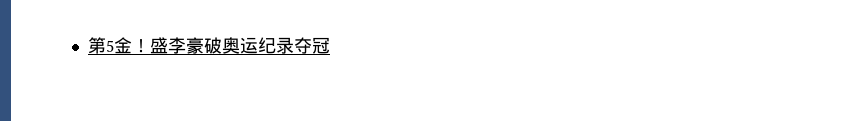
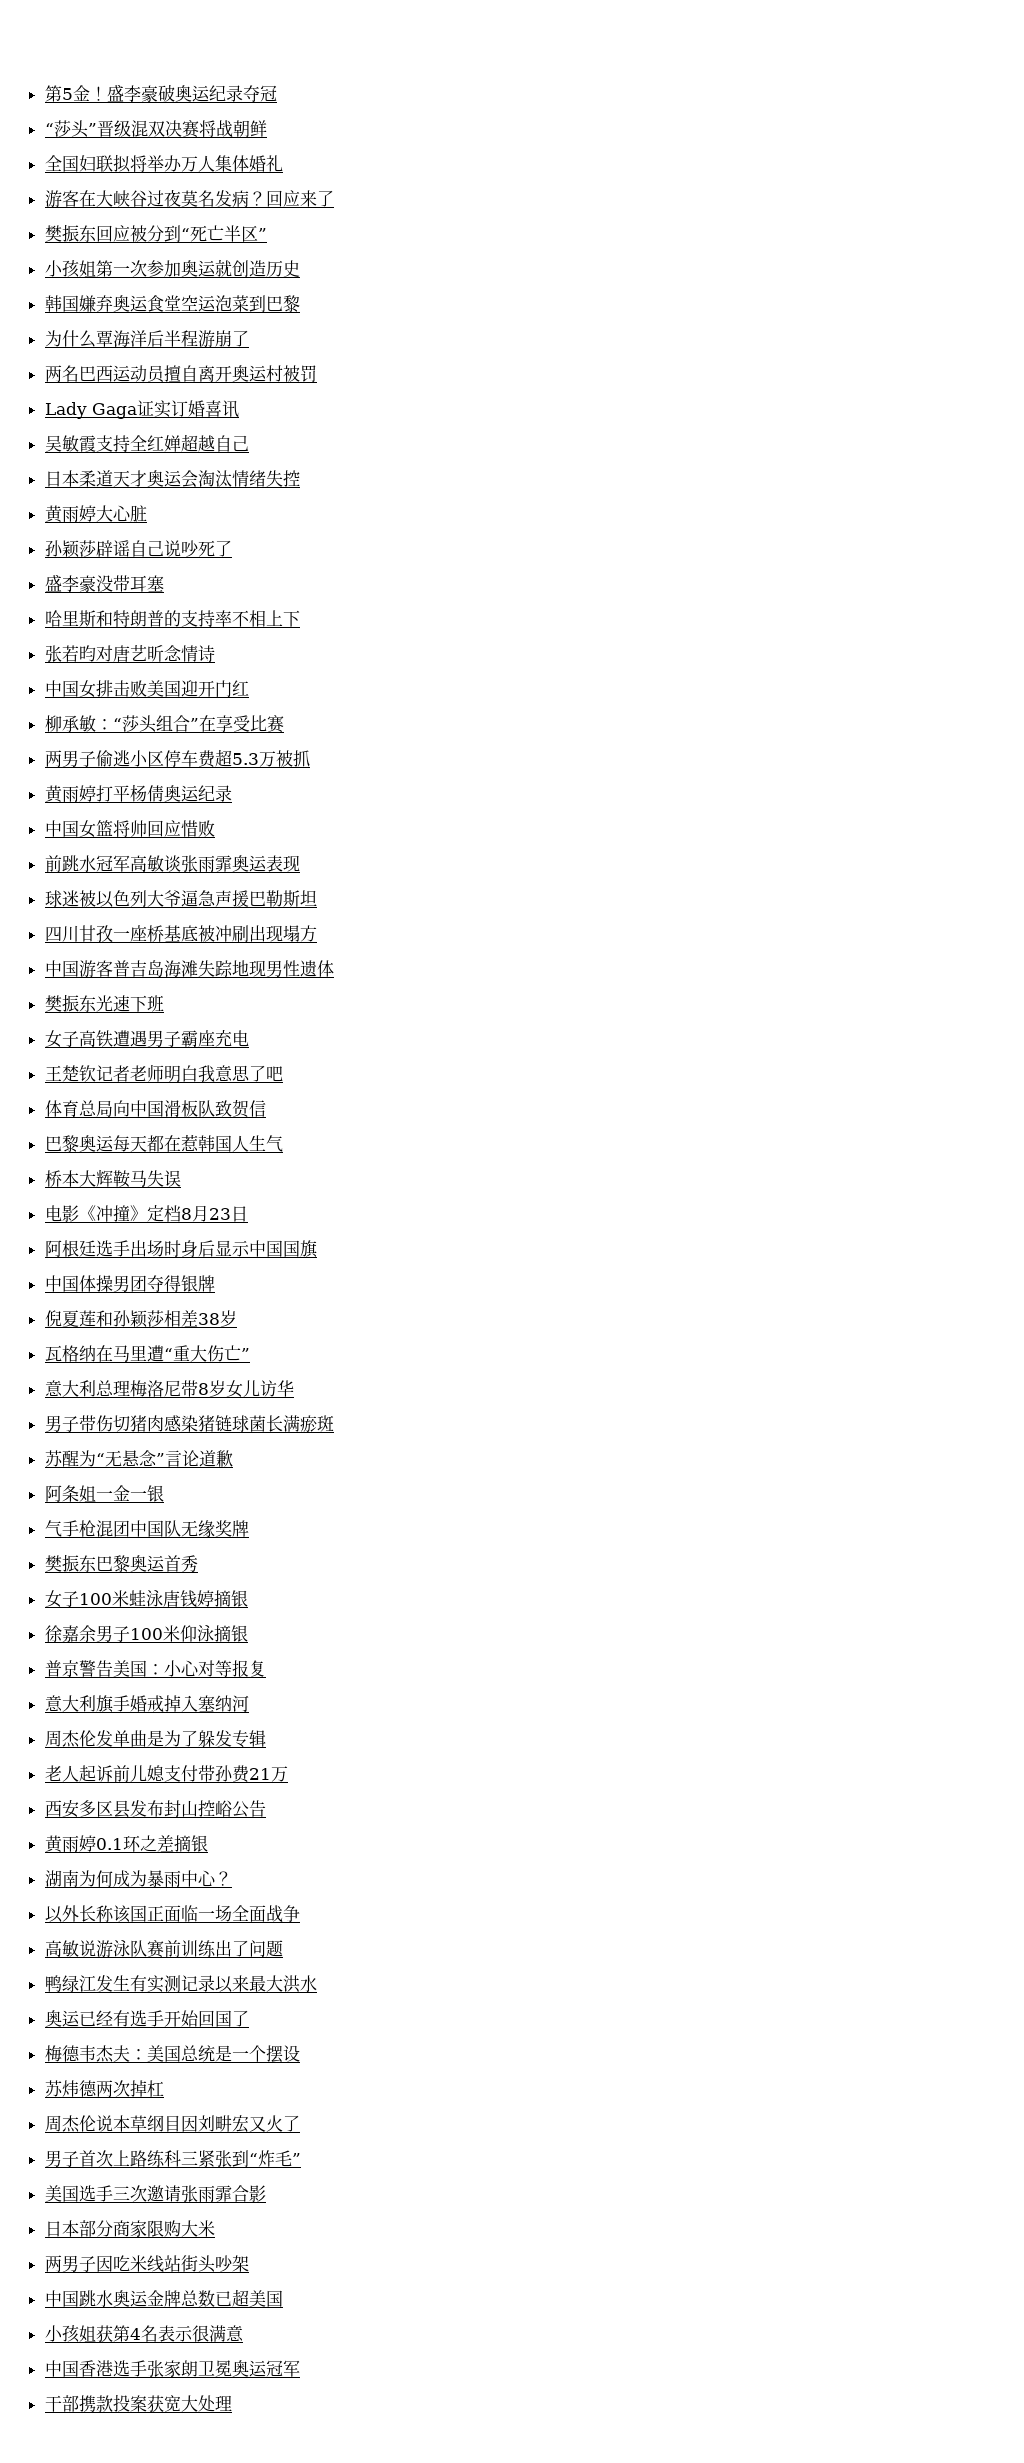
+ “莎头”晋级混双决赛将战朝鲜
+ 全国妇联拟将举办万人集体婚礼
+ 游客在大峡谷过夜莫名发病？回应来了
+ 樊振东回应被分到“死亡半区”
+ 小孩姐第一次参加奥运就创造历史
+ 韩国嫌弃奥运食堂空运泡菜到巴黎
+ 为什么覃海洋后半程游崩了
+ 两名巴西运动员擅自离开奥运村被罚
+ Lady Gaga证实订婚喜讯
+ 吴敏霞支持全红婵超越自己
+ 日本柔道天才奥运会淘汰情绪失控
+ 黄雨婷大心脏
+ 孙颖莎辟谣自己说吵死了
+ 盛李豪没带耳塞
+ 哈里斯和特朗普的支持率不相上下
+ 张若昀对唐艺昕念情诗
+ 中国女排击败美国迎开门红
+ 柳承敏：“莎头组合”在享受比赛
+ 两男子偷逃小区停车费超5.3万被抓
+ 黄雨婷打平杨倩奥运纪录
+ 中国女篮将帅回应惜败
+ 前跳水冠军高敏谈张雨霏奥运表现
+ 球迷被以色列大爷逼急声援巴勒斯坦
+ 四川甘孜一座桥基底被冲刷出现塌方
+ 中国游客普吉岛海滩失踪地现男性遗体
+ 樊振东光速下班
+ 女子高铁遭遇男子霸座充电
+ 王楚钦记者老师明白我意思了吧
+ 体育总局向中国滑板队致贺信
+ 巴黎奥运每天都在惹韩国人生气
+ 桥本大辉鞍马失误
+ 电影《冲撞》定档8月23日
+ 阿根廷选手出场时身后显示中国国旗
+ 中国体操男团夺得银牌
+ 倪夏莲和孙颖莎相差38岁
+ 瓦格纳在马里遭“重大伤亡”
+ 意大利总理梅洛尼带8岁女儿访华
+ 男子带伤切猪肉感染猪链球菌长满瘀斑
+ 苏醒为“无悬念”言论道歉
+ 阿条姐一金一银
+ 气手枪混团中国队无缘奖牌
+ 樊振东巴黎奥运首秀
+ 女子100米蛙泳唐钱婷摘银
+ 徐嘉余男子100米仰泳摘银
+ 普京警告美国：小心对等报复
+ 意大利旗手婚戒掉入塞纳河
+ 周杰伦发单曲是为了躲发专辑
+ 老人起诉前儿媳支付带孙费21万
+ 西安多区县发布封山控峪公告
+ 黄雨婷0.1环之差摘银
+ 湖南为何成为暴雨中心？
+ 以外长称该国正面临一场全面战争
+ 高敏说游泳队赛前训练出了问题
+ 鸭绿江发生有实测记录以来最大洪水
+ 奥运已经有选手开始回国了
+ 梅德韦杰夫：美国总统是一个摆设
+ 苏炜德两次掉杠
+ 周杰伦说本草纲目因刘畊宏又火了
+ 男子首次上路练科三紧张到“炸毛”
+ 美国选手三次邀请张雨霏合影
+ 日本部分商家限购大米
+ 两男子因吃米线站街头吵架
+ 中国跳水奥运金牌总数已超美国
+ 小孩姐获第4名表示很满意
+ 中国香港选手张家朗卫冕奥运冠军
+ 干部携款投案获宽大处理

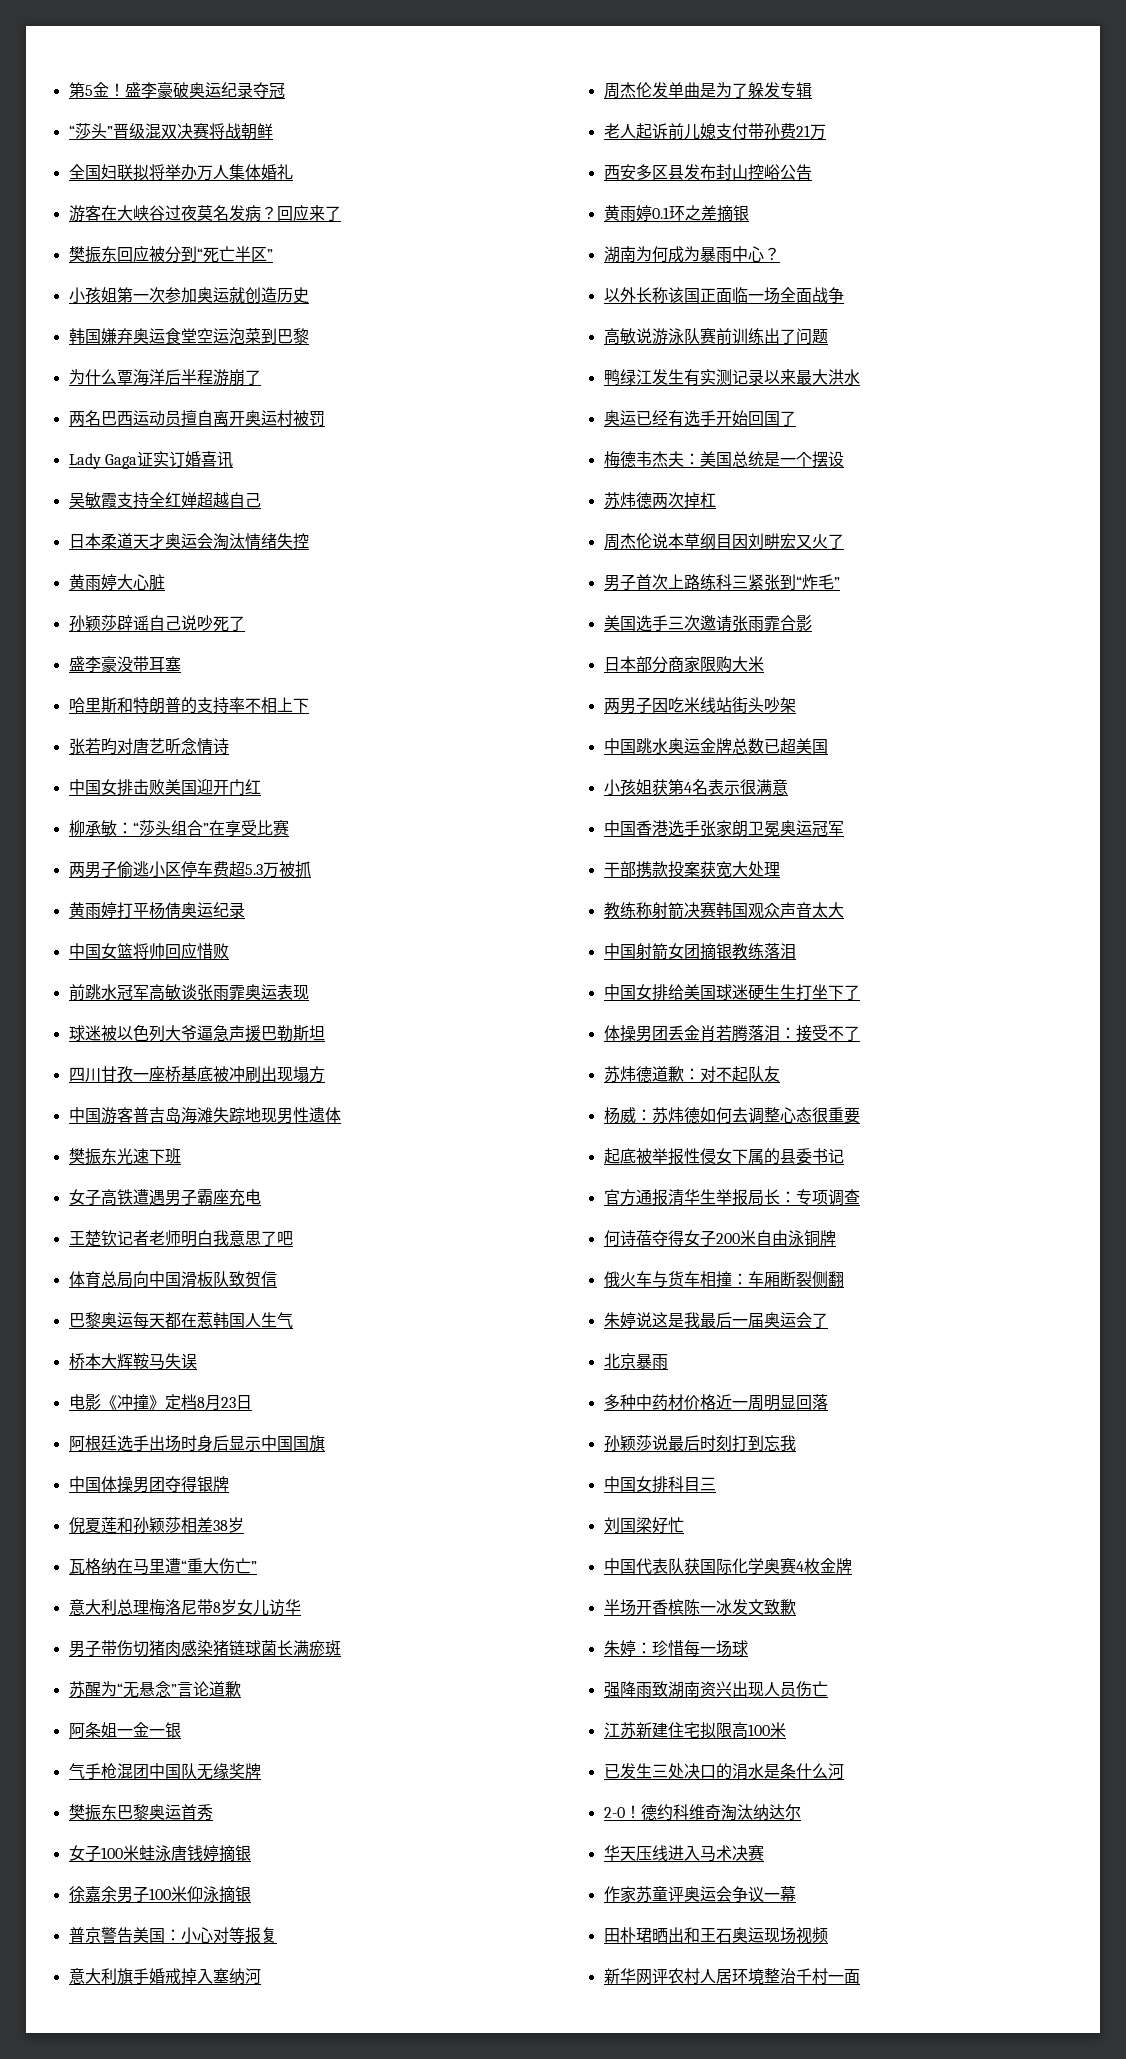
+ 教练称射箭决赛韩国观众声音太大
+ 中国射箭女团摘银教练落泪
+ 中国女排给美国球迷硬生生打坐下了
+ 体操男团丢金肖若腾落泪：接受不了
+ 苏炜德道歉：对不起队友
+ 杨威：苏炜德如何去调整心态很重要
+ 起底被举报性侵女下属的县委书记
+ 官方通报清华生举报局长：专项调查
+ 何诗蓓夺得女子200米自由泳铜牌
+ 俄火车与货车相撞：车厢断裂侧翻
+ 朱婷说这是我最后一届奥运会了
+ 北京暴雨
+ 多种中药材价格近一周明显回落
+ 孙颖莎说最后时刻打到忘我
+ 中国女排科目三
+ 刘国梁好忙
+ 中国代表队获国际化学奥赛4枚金牌
+ 半场开香槟陈一冰发文致歉
+ 朱婷：珍惜每一场球
+ 强降雨致湖南资兴出现人员伤亡
+ 江苏新建住宅拟限高100米
+ 已发生三处决口的涓水是条什么河
+ 2-0！德约科维奇淘汰纳达尔
+ 华天压线进入马术决赛
+ 作家苏童评奥运会争议一幕
+ 田朴珺晒出和王石奥运现场视频
+ 新华网评农村人居环境整治千村一面

